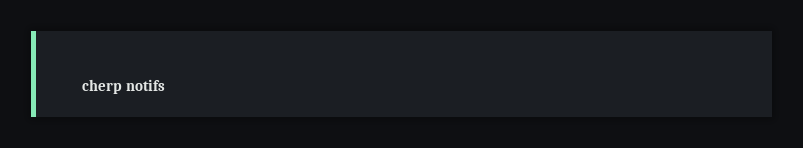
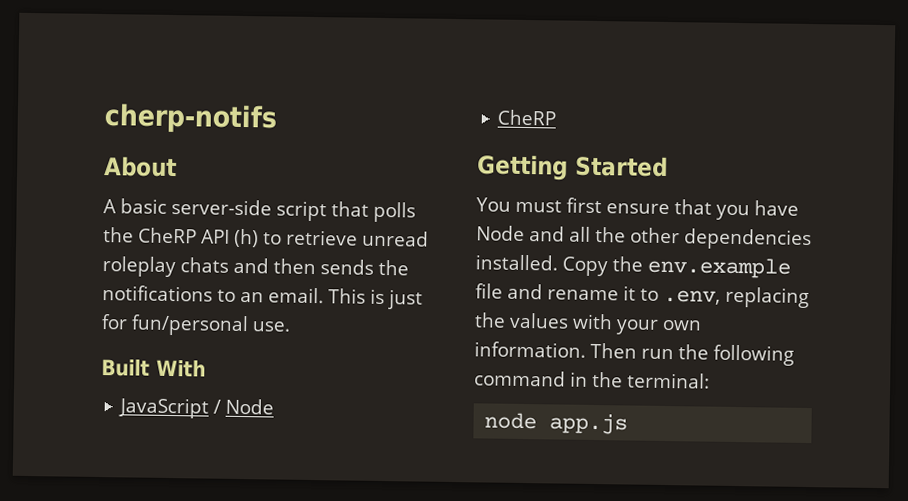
- cherp notifs
+ cherp-notifs
+ About
+ A basic server-side script that polls the CheRP API (h) to retrieve unread roleplay chats and then sends the notifications to an email. This is just for fun/personal use.
+ Built With
+ JavaScript / Node
+ CheRP
+ Getting Started
+ You must first ensure that you have Node and all the other dependencies installed. Copy the env.example file and rename it to .env, replacing the values with your own information. Then run the following command in the terminal:
+ node app.js

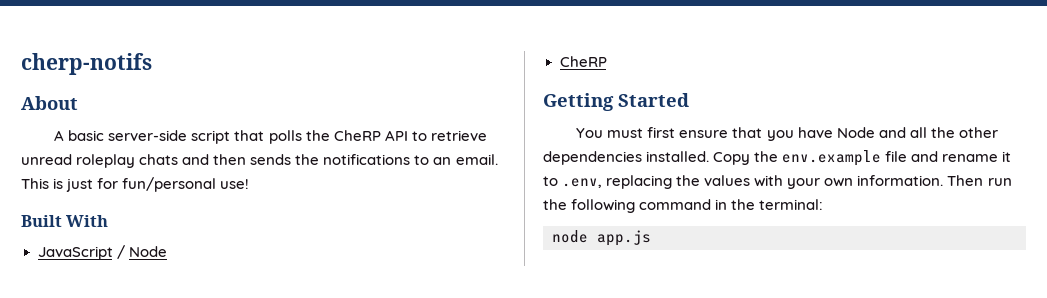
- A basic server-side script that polls the CheRP API (h) to retrieve unread roleplay chats and then sends the notifications to an email.
+ A basic server-side script that polls the CheRP API to retrieve unread roleplay chats and then sends the notifications to an email.
- This is just for fun/personal use.
+ This is just for fun/personal use!

